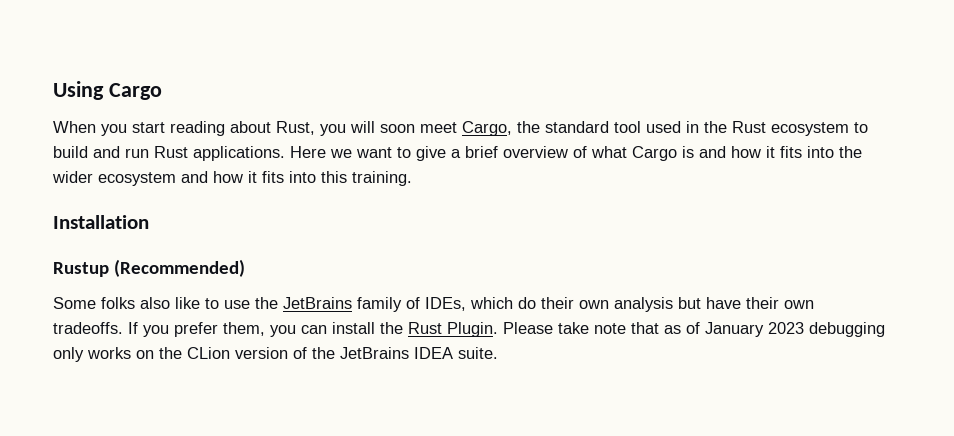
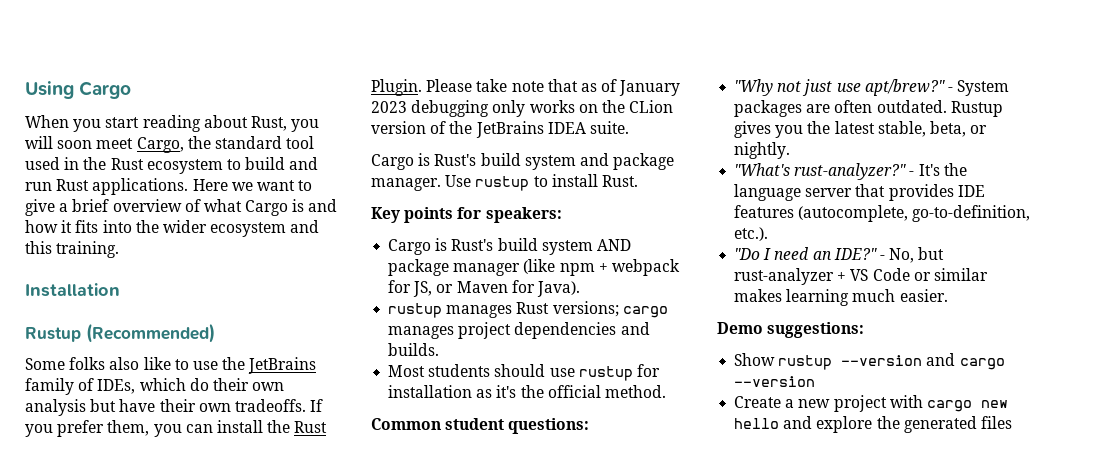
- Here we want to give a brief overview of what Cargo is and how it fits into the wider ecosystem and how it fits into this training.
+ Here we want to give a brief overview of what Cargo is and how it fits into the wider ecosystem and this training.
+ Cargo is Rust's build system and package manager. Use rustup to install Rust.
+ Key points for speakers:
+ Cargo is Rust's build system AND package manager (like npm + webpack for JS, or Maven for Java).
+ rustup manages Rust versions; cargo manages project dependencies and builds.
+ Most students should use rustup for installation as it's the official method.
+ Common student questions:
+ "Why not just use apt/brew?" - System packages are often outdated. Rustup gives you the latest stable, beta, or nightly.
+ "What's rust-analyzer?" - It's the language server that provides IDE features (autocomplete, go-to-definition, etc.).
+ "Do I need an IDE?" - No, but rust-analyzer + VS Code or similar makes learning much easier.
+ Demo suggestions:
+ Show rustup --version and cargo --version
+ Create a new project with cargo new hello and explore the generated files

